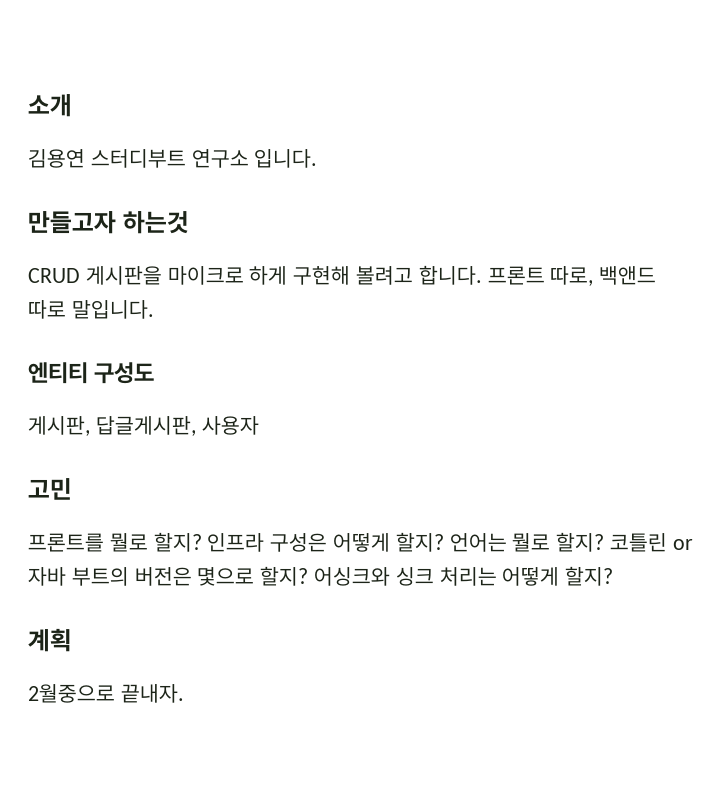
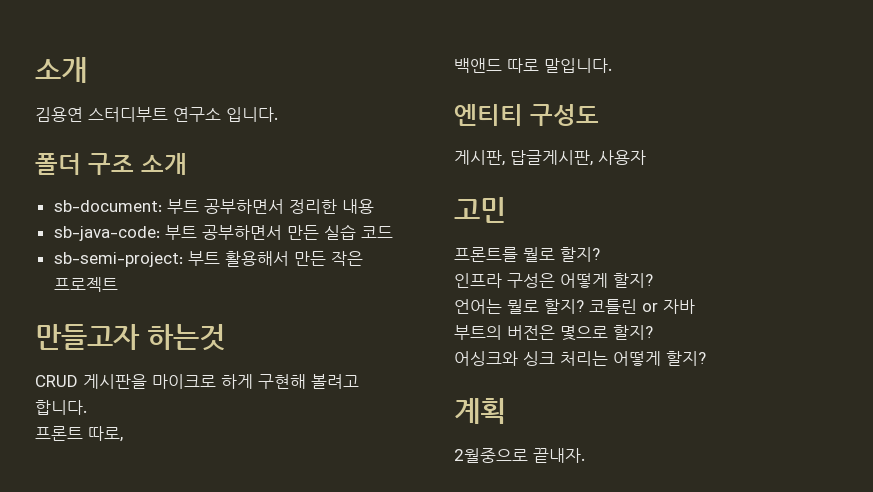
+ 폴더 구조 소개
+ sb-document: 부트 공부하면서 정리한 내용
+ sb-java-code: 부트 공부하면서 만든 실습 코드
+ sb-semi-project: 부트 활용해서 만든 작은 프로젝트
- CRUD 게시판을 마이크로 하게 구현해 볼려고 합니다. 프론트 따로, 백앤드 따로 말입니다.
+ CRUD 게시판을 마이크로 하게 구현해 볼려고 합니다.
+ 프론트 따로,
+ 백앤드 따로 말입니다.
- 프론트를 뭘로 할지? 인프라 구성은 어떻게 할지? 언어는 뭘로 할지?
+ 프론트를 뭘로 할지?
+ 인프라 구성은 어떻게 할지?
+ 언어는 뭘로 할지?
- 코틀린 or 자바 부트의 버전은 몇으로 할지? 어싱크와 싱크 처리는 어떻게 할지?
+ 코틀린 or 자바
+ 부트의 버전은 몇으로 할지?
+ 어싱크와 싱크 처리는 어떻게 할지?

